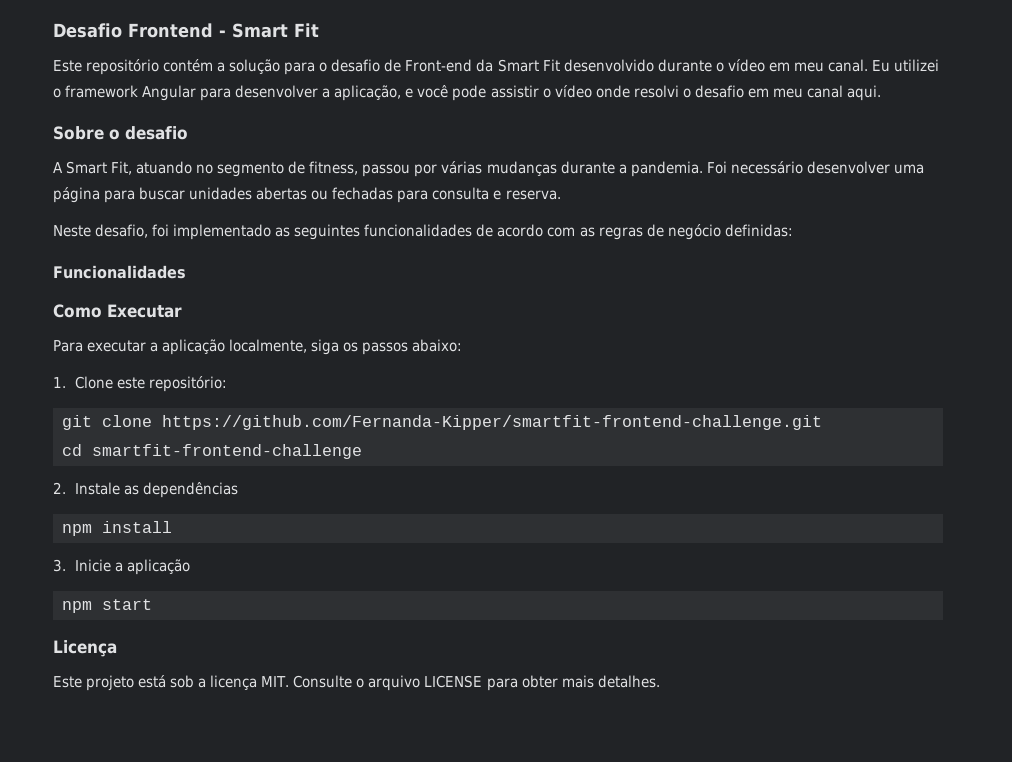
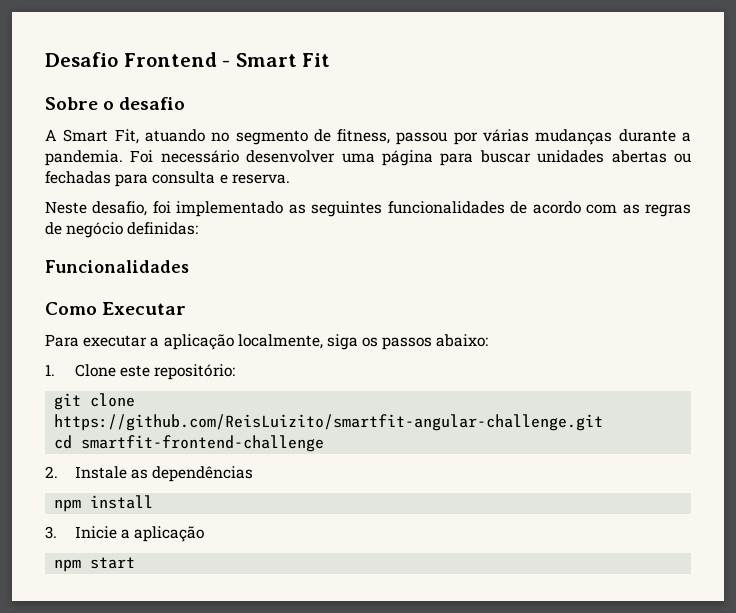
- Este repositório contém a solução para o desafio de Front-end da Smart Fit desenvolvido durante o vídeo em meu canal. Eu utilizei o framework Angular para desenvolver a aplicação, e você pode assistir o vídeo onde resolvi o desafio em meu canal aqui.
- git clone https://github.com/Fernanda-Kipper/smartfit-frontend-challenge.git
+ git clone https://github.com/ReisLuizito/smartfit-angular-challenge.git
- Licença
- Este projeto está sob a licença MIT. Consulte o arquivo LICENSE para obter mais detalhes.

